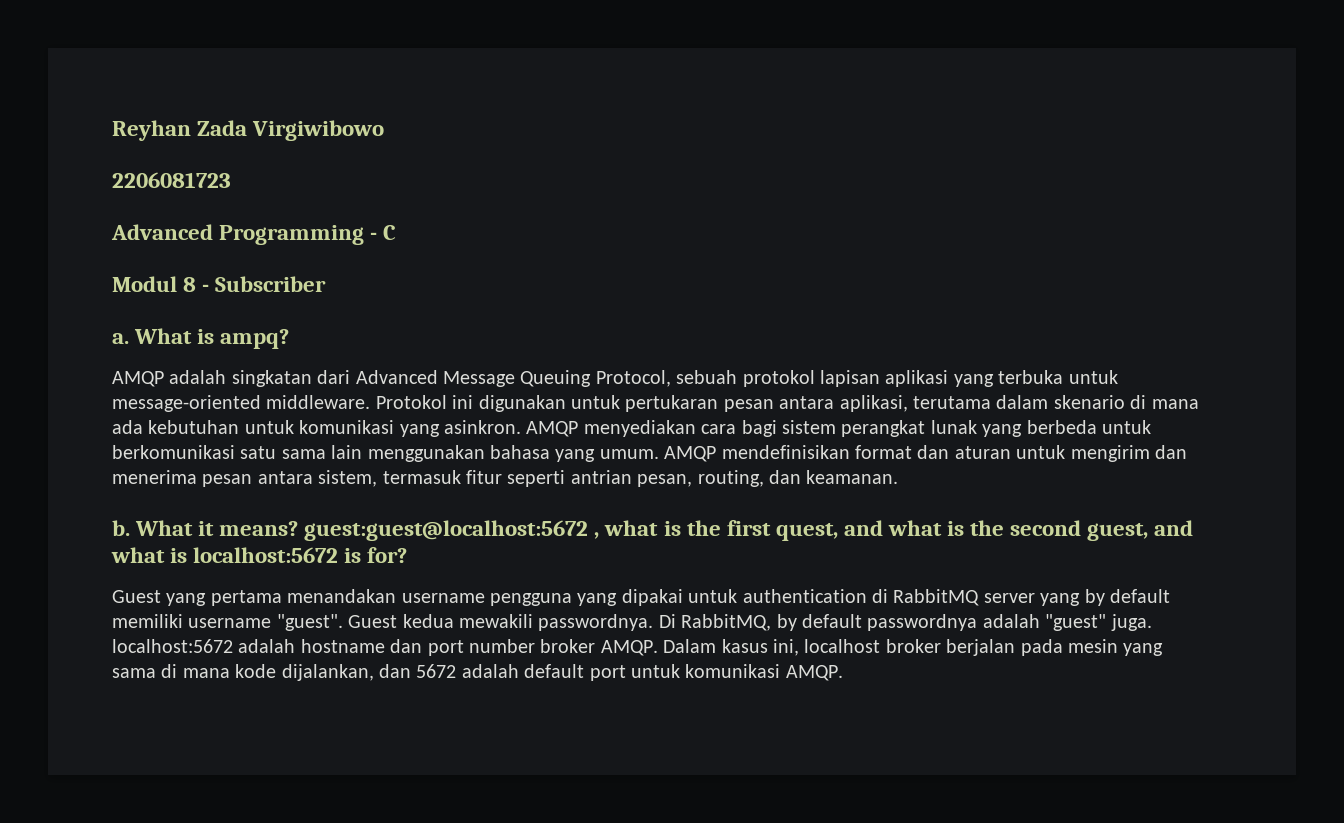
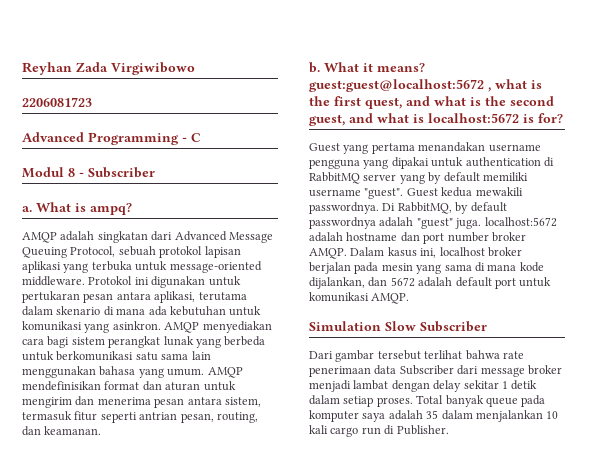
+ Simulation Slow Subscriber
+ Dari gambar tersebut terlihat bahwa rate penerimaan data Subscriber dari message broker menjadi lambat dengan delay sekitar 1 detik dalam setiap proses. Total banyak queue pada komputer saya adalah 35 dalam menjalankan 10 kali cargo run di Publisher.

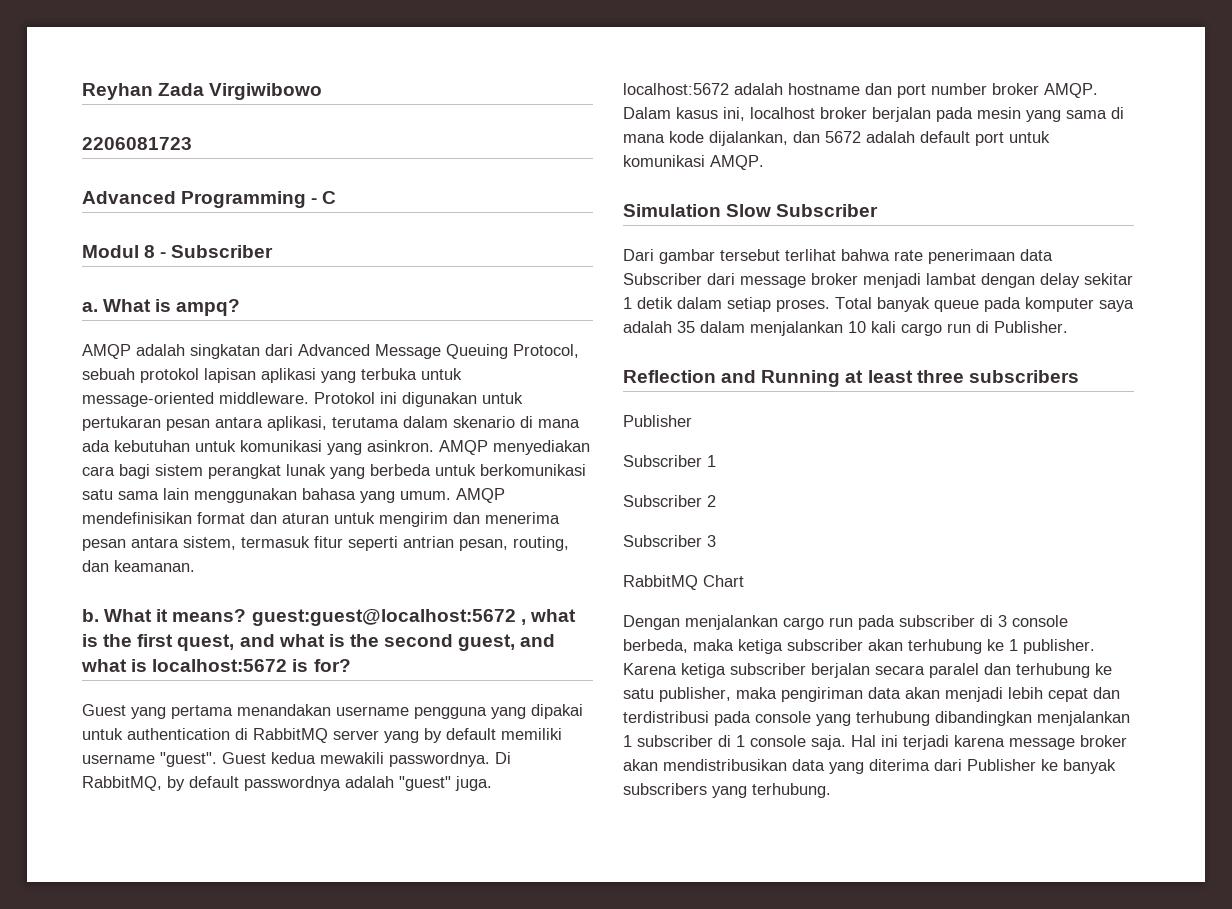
+ Reflection and Running at least three subscribers
+ Publisher
+ Subscriber 1
+ Subscriber 2
+ Subscriber 3
+ RabbitMQ Chart
+ Dengan menjalankan cargo run pada subscriber di 3 console berbeda, maka ketiga subscriber akan terhubung ke 1 publisher. Karena ketiga subscriber berjalan secara paralel dan terhubung ke satu publisher, maka pengiriman data akan menjadi lebih cepat dan terdistribusi pada console yang terhubung dibandingkan menjalankan 1 subscriber di 1 console saja. Hal ini terjadi karena message broker akan mendistribusikan data yang diterima dari Publisher ke banyak subscribers yang terhubung.

